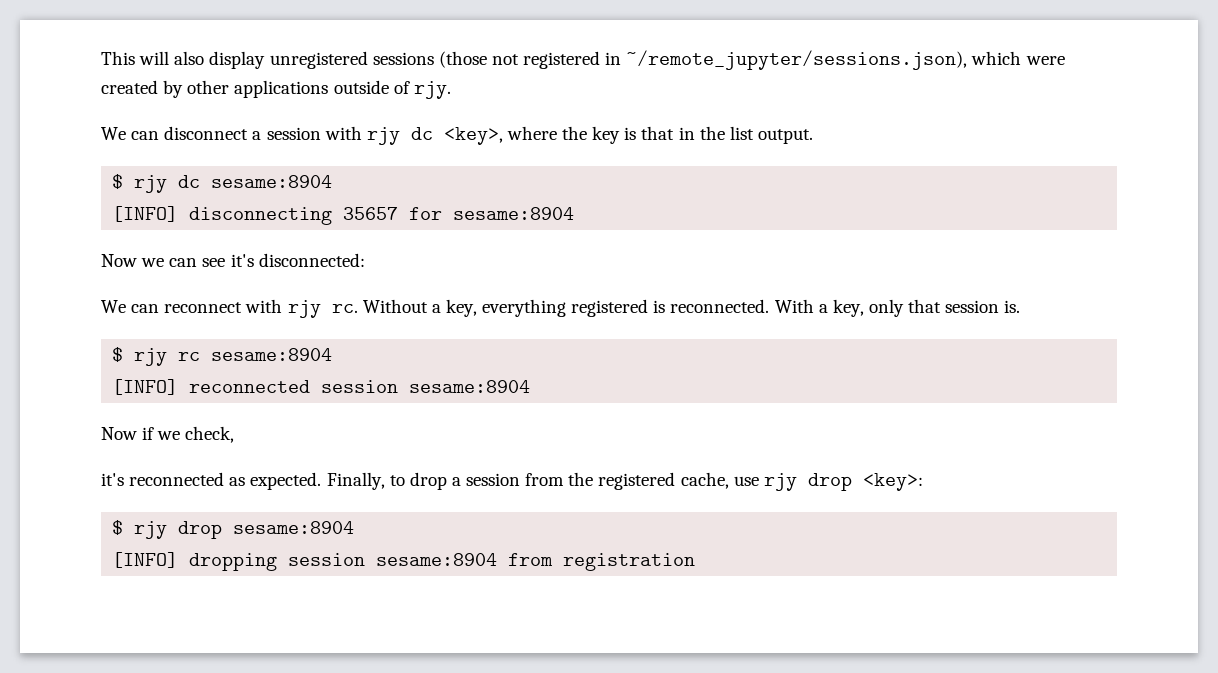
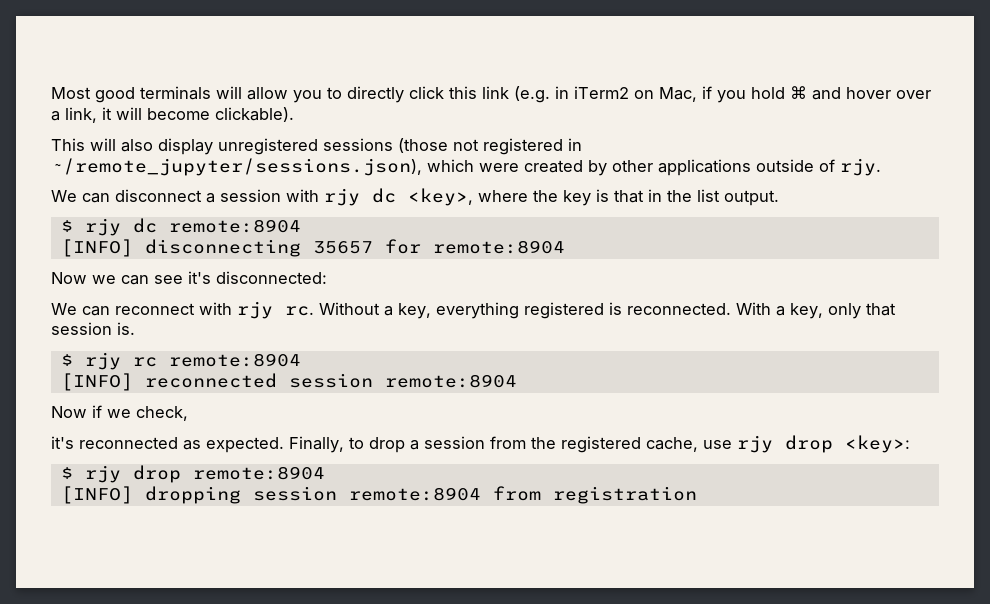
+ Most good terminals will allow you to directly click this link (e.g. in iTerm2 on Mac, if you hold ⌘ and hover over a link, it will become clickable).
- $ rjy dc sesame:8904
+ $ rjy dc remote:8904
- [INFO] disconnecting 35657 for sesame:8904
+ [INFO] disconnecting 35657 for remote:8904
- $ rjy rc sesame:8904
+ $ rjy rc remote:8904
- [INFO] reconnected session sesame:8904
+ [INFO] reconnected session remote:8904
- $ rjy drop sesame:8904
+ $ rjy drop remote:8904
- [INFO] dropping session sesame:8904 from registration
+ [INFO] dropping session remote:8904 from registration

